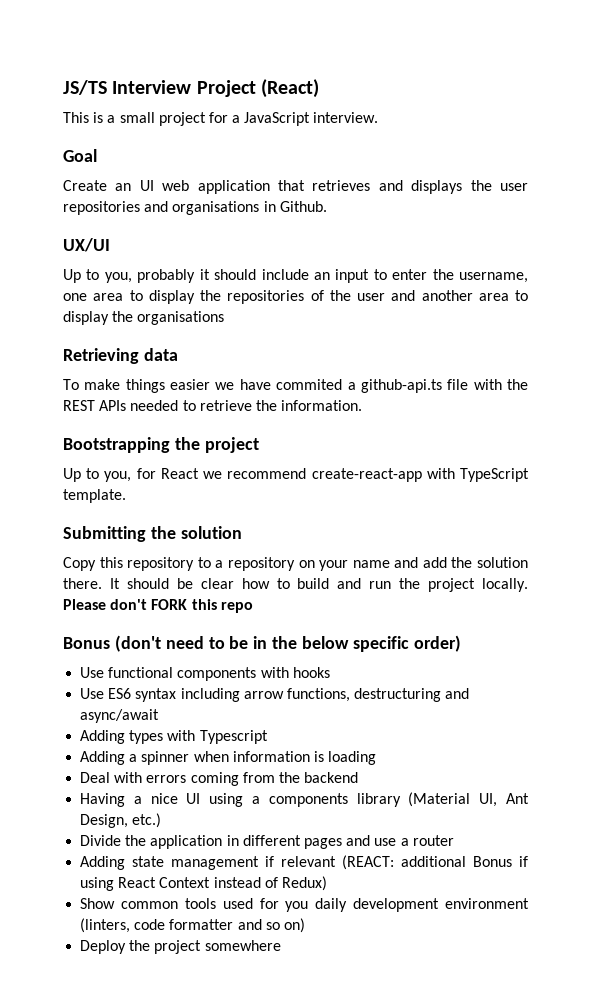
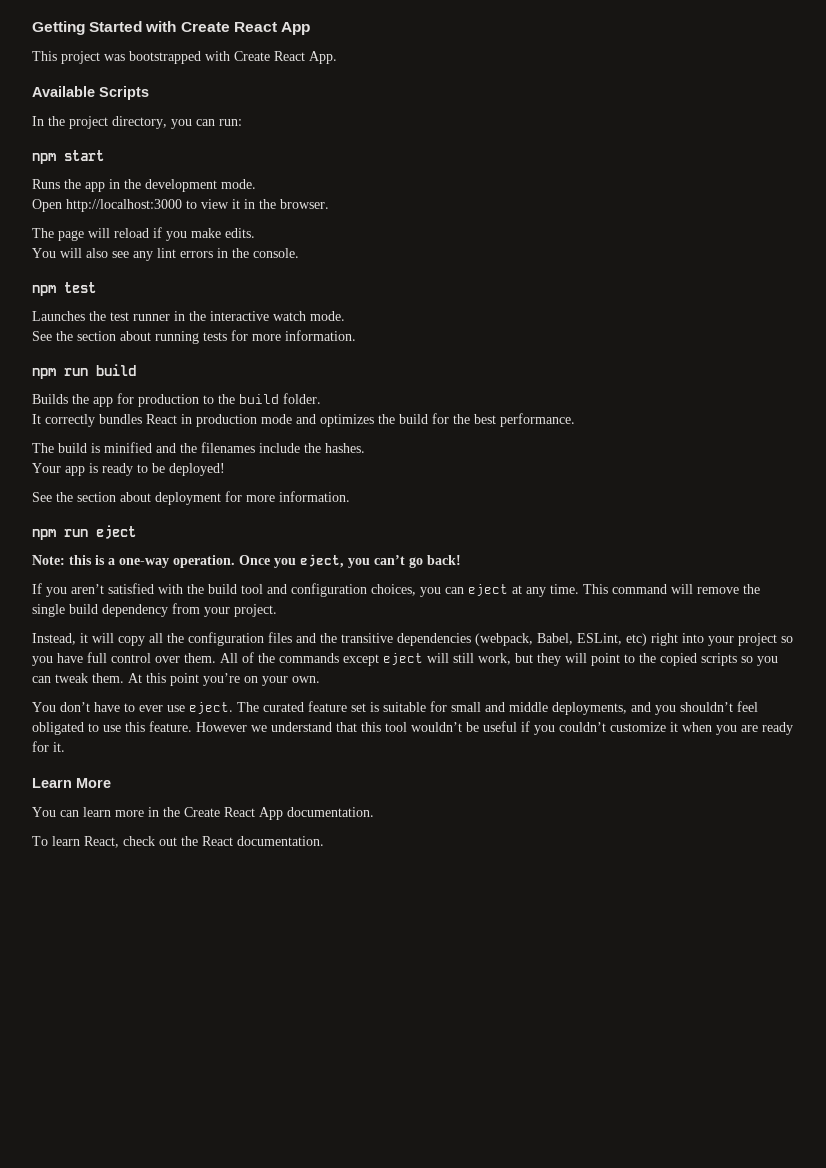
- JS/TS Interview Project (React)
- This is a small project for a JavaScript interview.
- Goal
- Create an UI web application that retrieves and displays the user repositories and organisations in Github.
- UX/UI
- Up to you, probably it should include an input to enter the username, one area to display the repositories of the user and another area to display the organisations
- Retrieving data
- To make things easier we have commited a github-api.ts file with the REST APIs needed to retrieve the information.
- Bootstrapping the project
- Up to you, for React we recommend create-react-app with TypeScript template.
- Submitting the solution
- Copy this repository to a repository on your name and add the solution there. It should be clear how to build and run the project locally. Please don't FORK this repo
- Bonus (don't need to be in the below specific order)
- Use functional components with hooks
- Use ES6 syntax including arrow functions, destructuring and async/await
- Adding types with Typescript
- Adding a spinner when information is loading
- Deal with errors coming from the backend
- Having a nice UI using a components library (Material UI, Ant Design, etc.)
- Divide the application in different pages and use a router
- Adding state management if relevant (REACT: additional Bonus if using React Context instead of Redux)
- Show common tools used for you daily development environment (linters, code formatter and so on)
- Deploy the project somewhere
+ Getting Started with Create React App
+ This project was bootstrapped with Create React App.
+ Available Scripts
+ In the project directory, you can run:
+ npm start
+ Runs the app in the development mode.
+ Open http://localhost:3000 to view it in the browser.
+ The page will reload if you make edits.
+ You will also see any lint errors in the console.
+ npm test
+ Launches the test runner in the interactive watch mode.
+ See the section about running tests for more information.
+ npm run build
+ Builds the app for production to the build folder.
+ It correctly bundles React in production mode and optimizes the build for the best performance.
+ The build is minified and the filenames include the hashes.
+ Your app is ready to be deployed!
+ See the section about deployment for more information.
+ npm run eject
+ Note: this is a one-way operation. Once you eject, you can’t go back!
+ If you aren’t satisfied with the build tool and configuration choices, you can eject at any time. This command will remove the single build dependency from your project.
+ Instead, it will copy all the configuration files and the transitive dependencies (webpack, Babel, ESLint, etc) right into your project so you have full control over them. All of the commands except eject will still work, but they will point to the copied scripts so you can tweak them. At this point you’re on your own.
+ You don’t have to ever use eject. The curated feature set is suitable for small and middle deployments, and you shouldn’t feel obligated to use this feature. However we understand that this tool wouldn’t be useful if you couldn’t customize it when you are ready for it.
+ Learn More
+ You can learn more in the Create React App documentation.
+ To learn React, check out the React documentation.

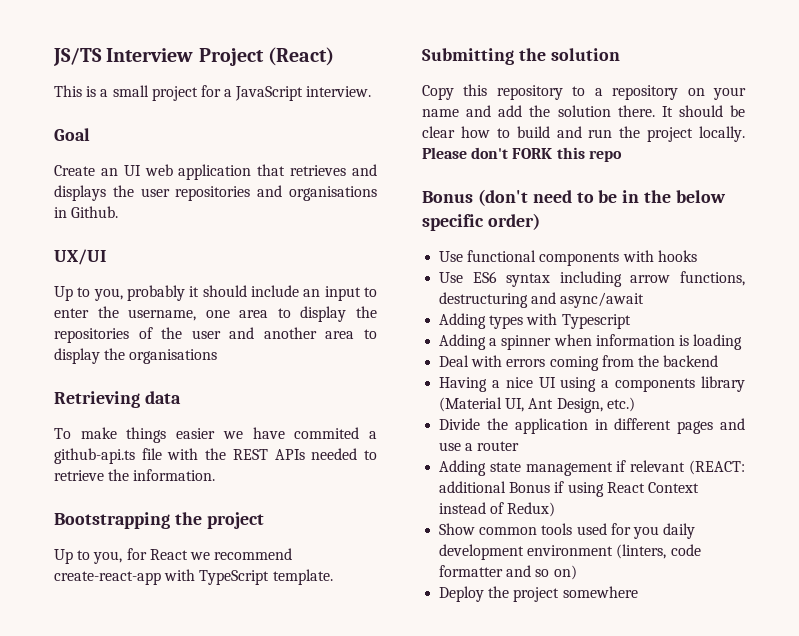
- Getting Started with Create React App
- This project was bootstrapped with Create React App.
- Available Scripts
- In the project directory, you can run:
- npm start
- Runs the app in the development mode.
- Open http://localhost:3000 to view it in the browser.
- The page will reload if you make edits.
- You will also see any lint errors in the console.
- npm test
- Launches the test runner in the interactive watch mode.
- See the section about running tests for more information.
- npm run build
- Builds the app for production to the build folder.
- It correctly bundles React in production mode and optimizes the build for the best performance.
- The build is minified and the filenames include the hashes.
- Your app is ready to be deployed!
- See the section about deployment for more information.
- npm run eject
- Note: this is a one-way operation. Once you eject, you can’t go back!
- If you aren’t satisfied with the build tool and configuration choices, you can eject at any time. This command will remove the single build dependency from your project.
- Instead, it will copy all the configuration files and the transitive dependencies (webpack, Babel, ESLint, etc) right into your project so you have full control over them. All of the commands except eject will still work, but they will point to the copied scripts so you can tweak them. At this point you’re on your own.
- You don’t have to ever use eject. The curated feature set is suitable for small and middle deployments, and you shouldn’t feel obligated to use this feature. However we understand that this tool wouldn’t be useful if you couldn’t customize it when you are ready for it.
- Learn More
- You can learn more in the Create React App documentation.
- To learn React, check out the React documentation.
+ JS/TS Interview Project (React)
+ This is a small project for a JavaScript interview.
+ Goal
+ Create an UI web application that retrieves and displays the user repositories and organisations in Github.
+ UX/UI
+ Up to you, probably it should include an input to enter the username, one area to display the repositories of the user and another area to display the organisations
+ Retrieving data
+ To make things easier we have commited a github-api.ts file with the REST APIs needed to retrieve the information.
+ Bootstrapping the project
+ Up to you, for React we recommend create-react-app with TypeScript template.
+ Submitting the solution
+ Copy this repository to a repository on your name and add the solution there. It should be clear how to build and run the project locally. Please don't FORK this repo
+ Bonus (don't need to be in the below specific order)
+ Use functional components with hooks
+ Use ES6 syntax including arrow functions, destructuring and async/await
+ Adding types with Typescript
+ Adding a spinner when information is loading
+ Deal with errors coming from the backend
+ Having a nice UI using a components library (Material UI, Ant Design, etc.)
+ Divide the application in different pages and use a router
+ Adding state management if relevant (REACT: additional Bonus if using React Context instead of Redux)
+ Show common tools used for you daily development environment (linters, code formatter and so on)
+ Deploy the project somewhere

